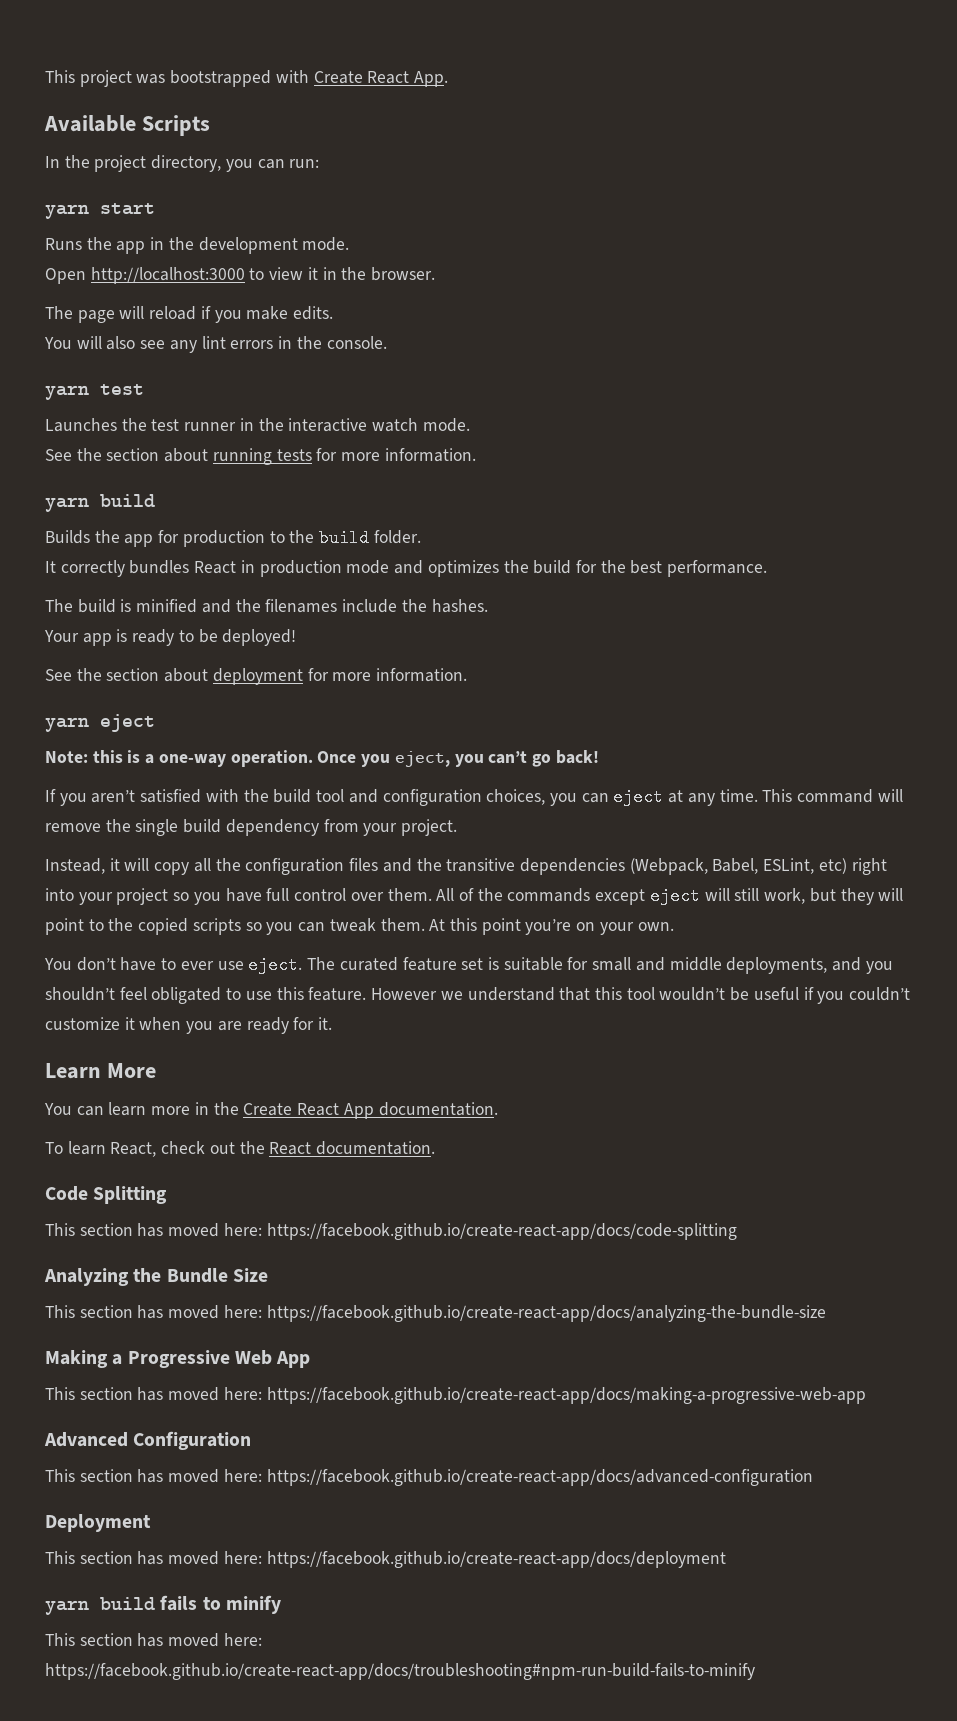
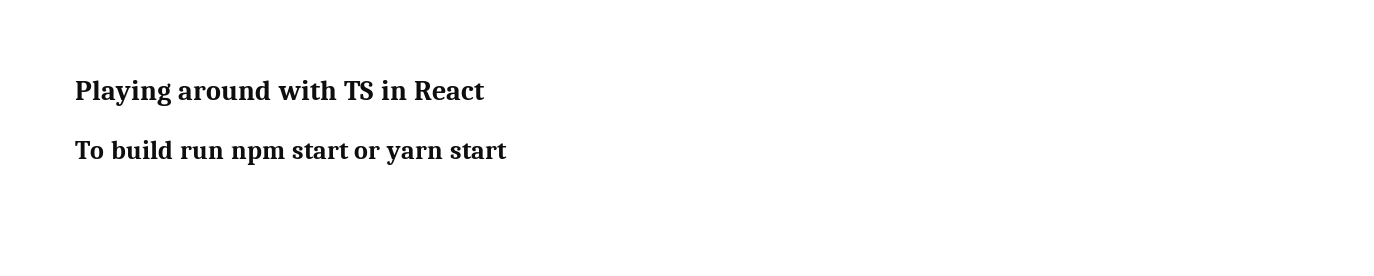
- This project was bootstrapped with Create React App.
- Available Scripts
- In the project directory, you can run:
- yarn start
- Runs the app in the development mode.
- Open http://localhost:3000 to view it in the browser.
- The page will reload if you make edits.
- You will also see any lint errors in the console.
- yarn test
- Launches the test runner in the interactive watch mode.
- See the section about running tests for more information.
- yarn build
- Builds the app for production to the build folder.
- It correctly bundles React in production mode and optimizes the build for the best performance.
- The build is minified and the filenames include the hashes.
- Your app is ready to be deployed!
- See the section about deployment for more information.
- yarn eject
- Note: this is a one-way operation. Once you eject, you can’t go back!
- If you aren’t satisfied with the build tool and configuration choices, you can eject at any time. This command will remove the single build dependency from your project.
- Instead, it will copy all the configuration files and the transitive dependencies (Webpack, Babel, ESLint, etc) right into your project so you have full control over them. All of the commands except eject will still work, but they will point to the copied scripts so you can tweak them. At this point you’re on your own.
- You don’t have to ever use eject. The curated feature set is suitable for small and middle deployments, and you shouldn’t feel obligated to use this feature. However we understand that this tool wouldn’t be useful if you couldn’t customize it when you are ready for it.
- Learn More
- You can learn more in the Create React App documentation.
- To learn React, check out the React documentation.
- Code Splitting
- This section has moved here: https://facebook.github.io/create-react-app/docs/code-splitting
- Analyzing the Bundle Size
- This section has moved here: https://facebook.github.io/create-react-app/docs/analyzing-the-bundle-size
- Making a Progressive Web App
- This section has moved here: https://facebook.github.io/create-react-app/docs/making-a-progressive-web-app
- Advanced Configuration
- This section has moved here: https://facebook.github.io/create-react-app/docs/advanced-configuration
- Deployment
- This section has moved here: https://facebook.github.io/create-react-app/docs/deployment
- yarn build fails to minify
- This section has moved here: https://facebook.github.io/create-react-app/docs/troubleshooting#npm-run-build-fails-to-minify
+ Playing around with TS in React
+ To build run npm start or yarn start

